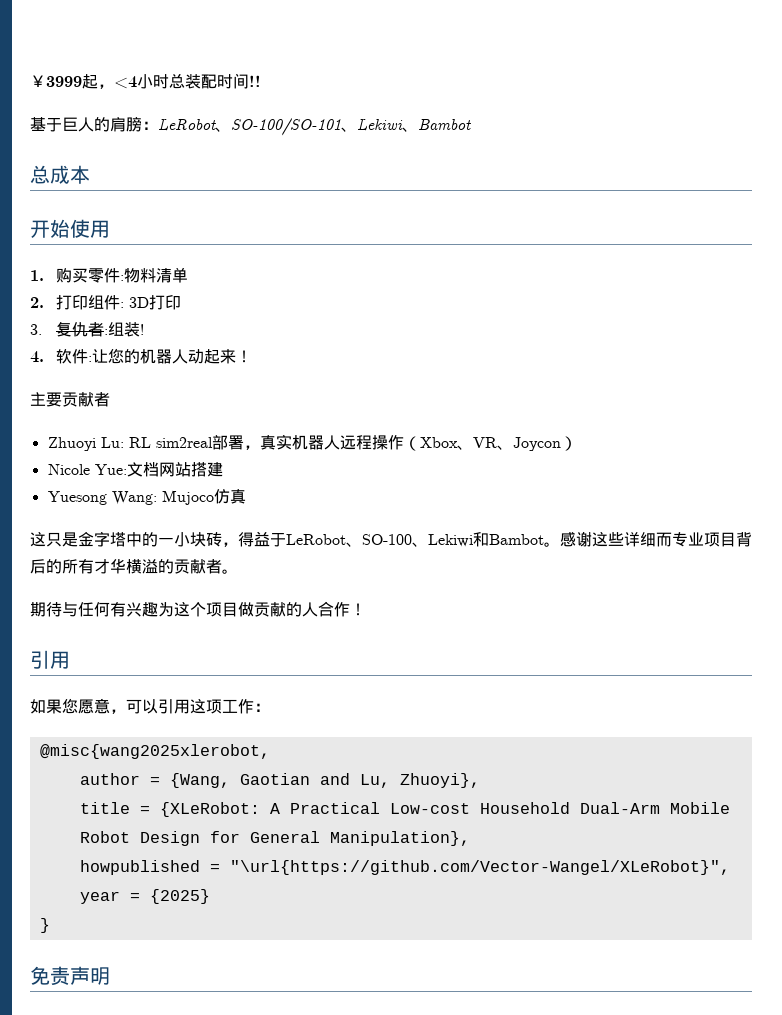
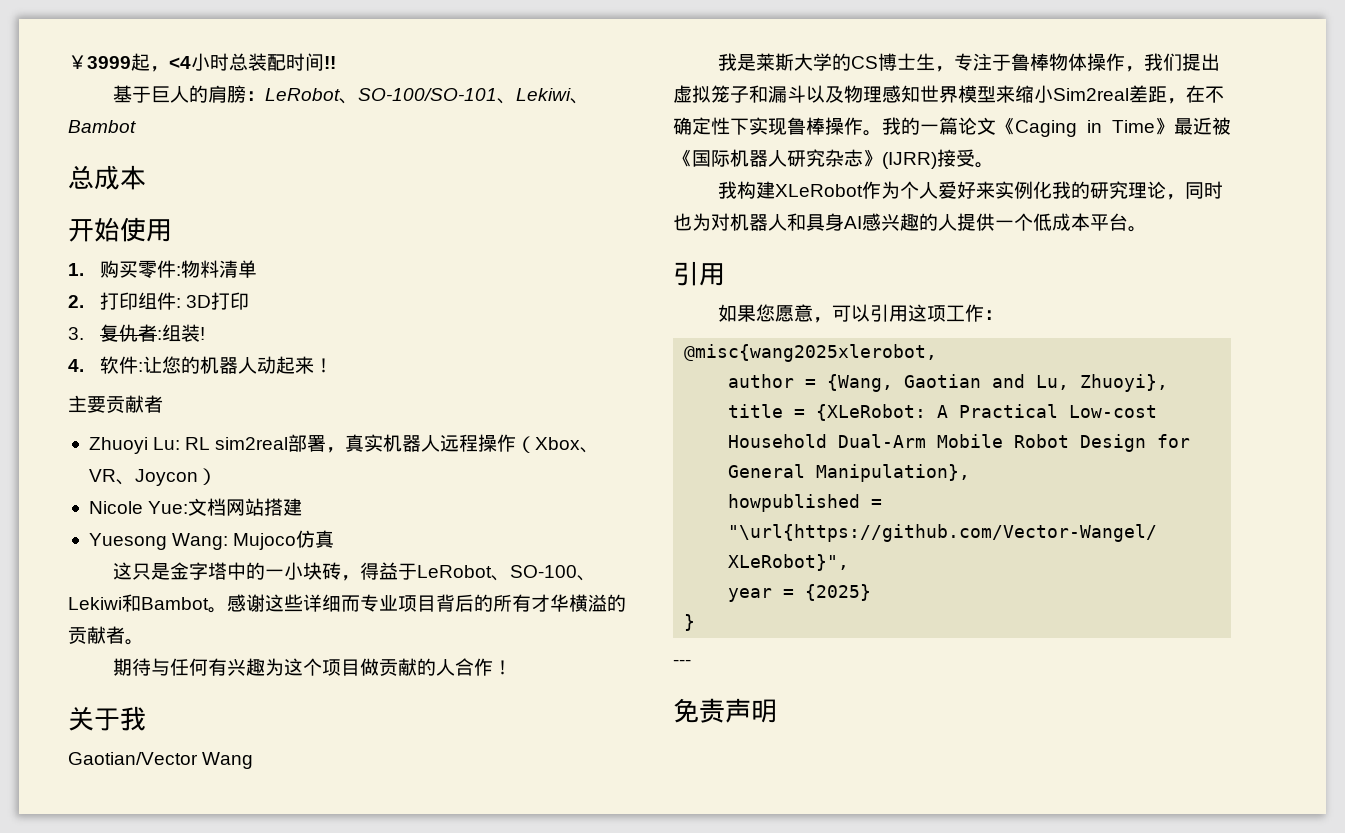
+ 关于我
+ Gaotian/Vector Wang
+ 我是莱斯大学的CS博士生，专注于鲁棒物体操作，我们提出虚拟笼子和漏斗以及物理感知世界模型来缩小Sim2real差距，在不确定性下实现鲁棒操作。我的一篇论文《Caging in Time》最近被《国际机器人研究杂志》(IJRR)接受。
+ 我构建XLeRobot作为个人爱好来实例化我的研究理论，同时也为对机器人和具身AI感兴趣的人提供一个低成本平台。
+ ---

